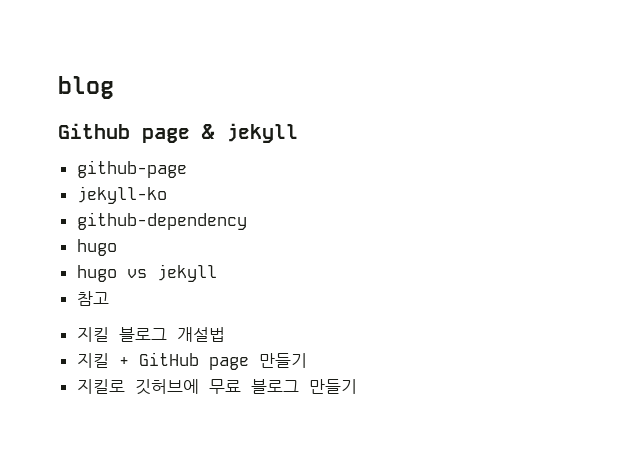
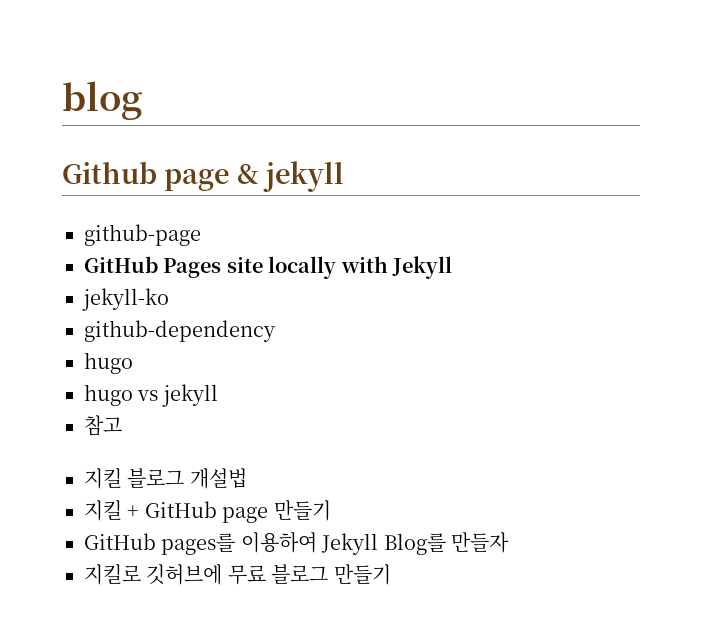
+ GitHub Pages site locally with Jekyll
+ GitHub pages를 이용하여 Jekyll Blog를 만들자

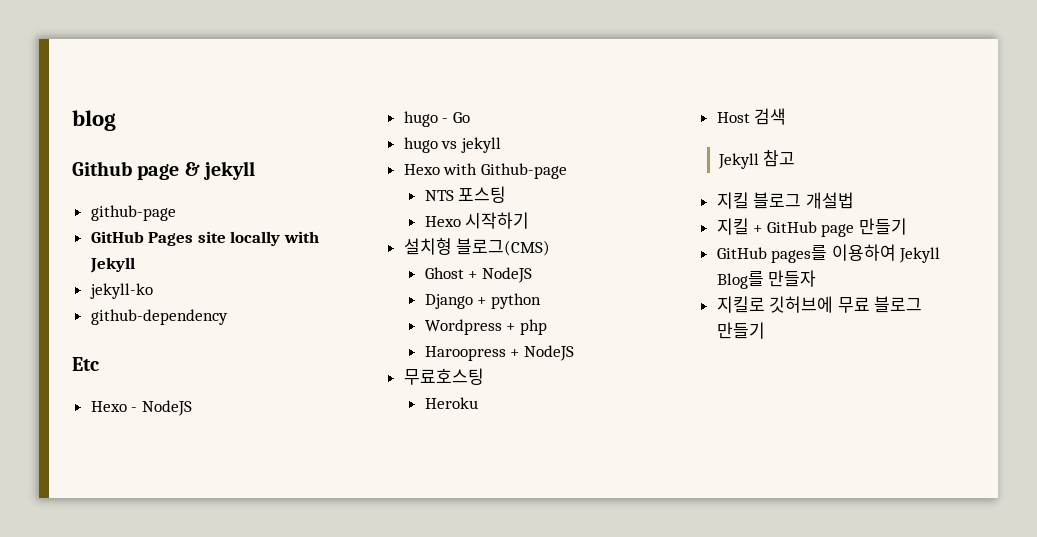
  github-dependency
- hugo
+ Etc
+ Hexo - NodeJS
+ hugo - Go
- 참고
+ Hexo with Github-page
+ NTS 포스팅
+ Hexo 시작하기
+ 설치형 블로그(CMS)
+ Ghost + NodeJS
+ Django + python
+ Wordpress + php
+ Haroopress + NodeJS
+ 무료호스팅
+ Heroku
+ Host 검색
+ Jekyll 참고

